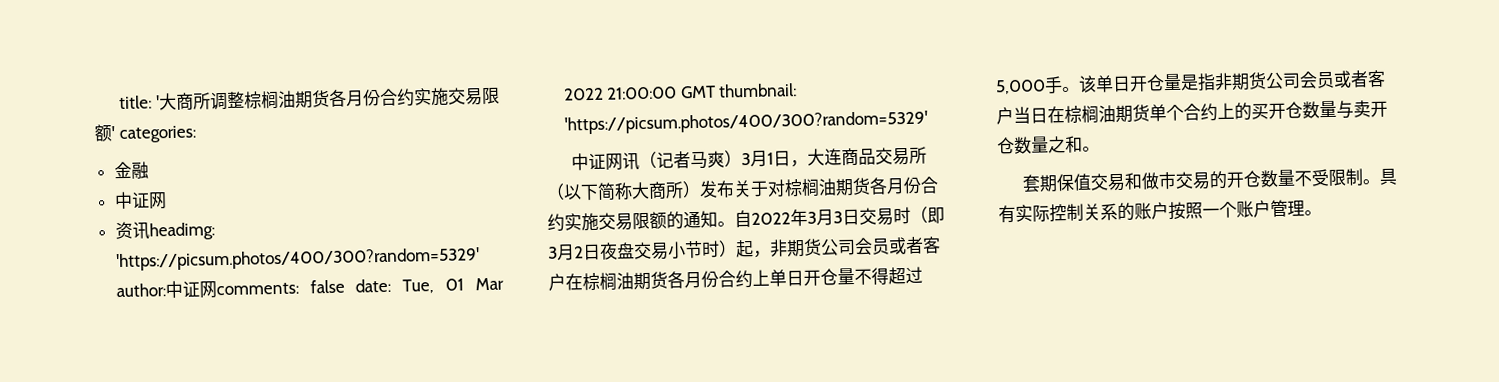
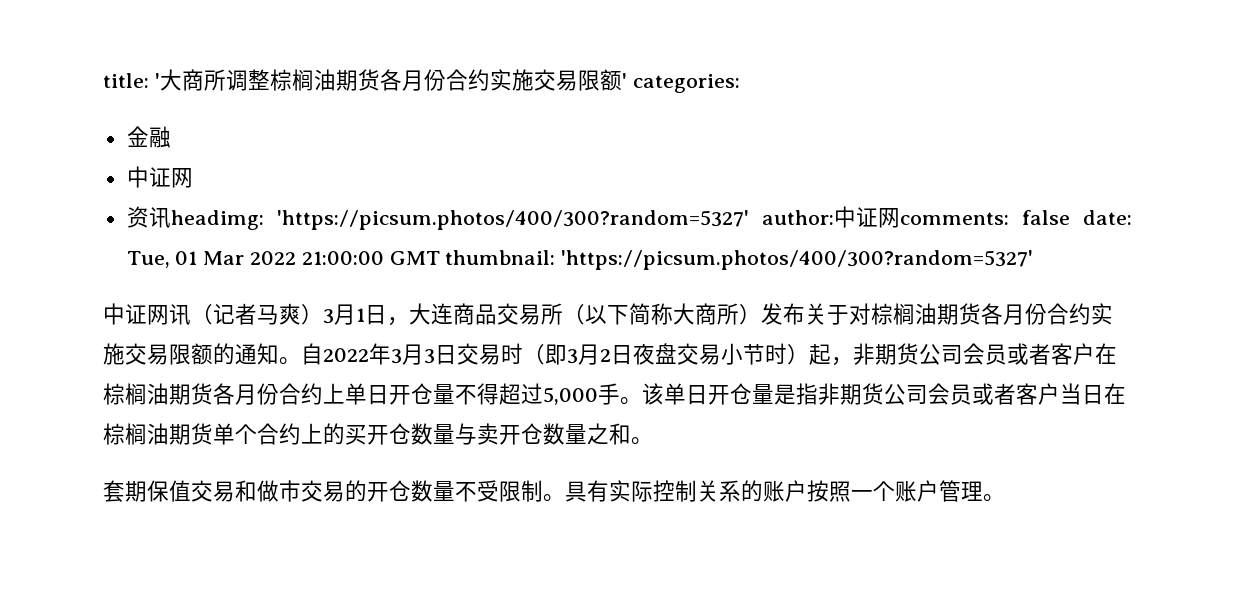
- 资讯headimg: 'https://picsum.photos/400/300?random=5329' author:中证网comments: false date: Tue, 01 Mar 2022 21:00:00 GMT thumbnail: 'https://picsum.photos/400/300?random=5329'
+ 资讯headimg: 'https://picsum.photos/400/300?random=5327' author:中证网comments: false date: Tue, 01 Mar 2022 21:00:00 GMT thumbnail: 'https://picsum.photos/400/300?random=5327'

